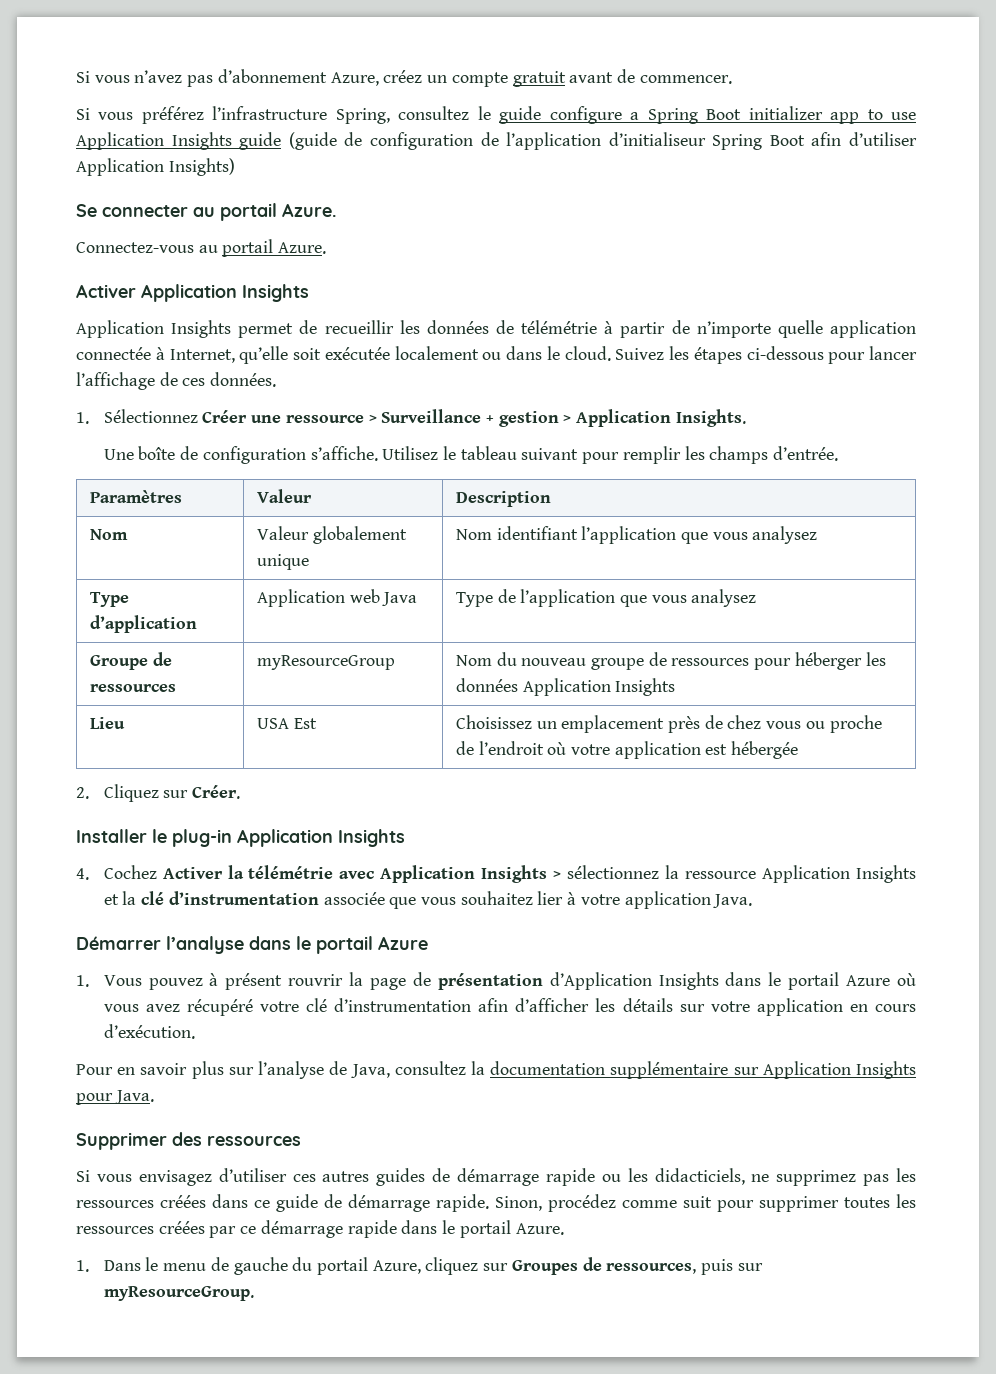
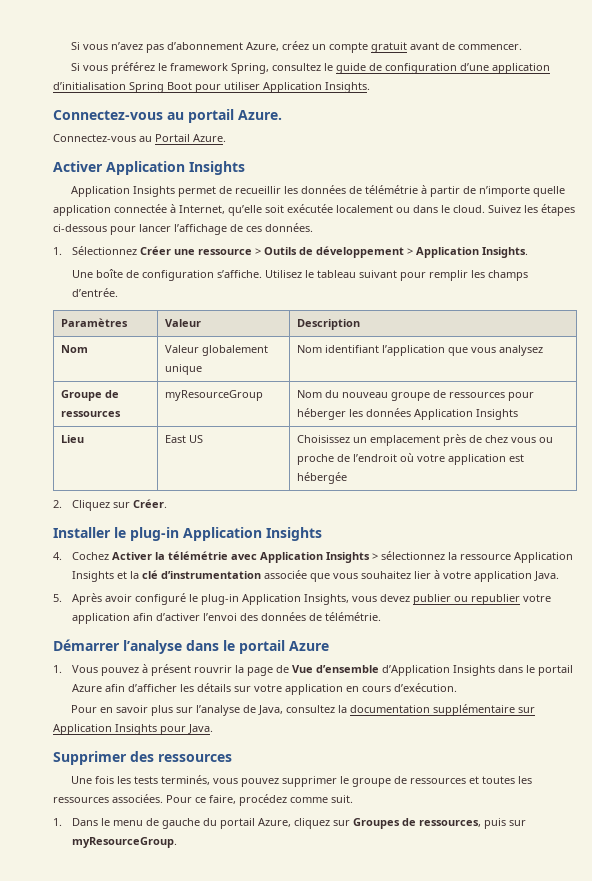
- Si vous préférez l’infrastructure Spring, consultez le guide configure a Spring Boot initializer app to use Application Insights guide (guide de configuration de l’application d’initialiseur Spring Boot afin d’utiliser Application Insights)
- Se connecter au portail Azure.
+ Si vous préférez le framework Spring, consultez le guide de configuration d’une application d’initialisation Spring Boot pour utiliser Application Insights.
+ Connectez-vous au portail Azure.
- Connectez-vous au portail Azure.
+ Connectez-vous au Portail Azure.
- 1. Sélectionnez Créer une ressource > Surveillance + gestion > Application Insights.
+ 1. Sélectionnez Créer une ressource > Outils de développement > Application Insights.
- Type d’application | Application web Java | Type de l’application que vous analysez
- Lieu | USA Est | Choisissez un emplacement près de chez vous ou proche de l’endroit où votre application est hébergée
+ Lieu | East US | Choisissez un emplacement près de chez vous ou proche de l’endroit où votre application est hébergée
+ 5. Après avoir configuré le plug-in Application Insights, vous devez publier ou republier votre application afin d’activer l’envoi des données de télémétrie.
- 1. Vous pouvez à présent rouvrir la page de présentation d’Application Insights dans le portail Azure où vous avez récupéré votre clé d’instrumentation afin d’afficher les détails sur votre application en cours d’exécution.
+ 1. Vous pouvez à présent rouvrir la page de Vue d’ensemble d’Application Insights dans le portail Azure afin d’afficher les détails sur votre application en cours d’exécution.
- Si vous envisagez d’utiliser ces autres guides de démarrage rapide ou les didacticiels, ne supprimez pas les ressources créées dans ce guide de démarrage rapide. Sinon, procédez comme suit pour supprimer toutes les ressources créées par ce démarrage rapide dans le portail Azure.
+ Une fois les tests terminés, vous pouvez supprimer le groupe de ressources et toutes les ressources associées. Pour ce faire, procédez comme suit.

